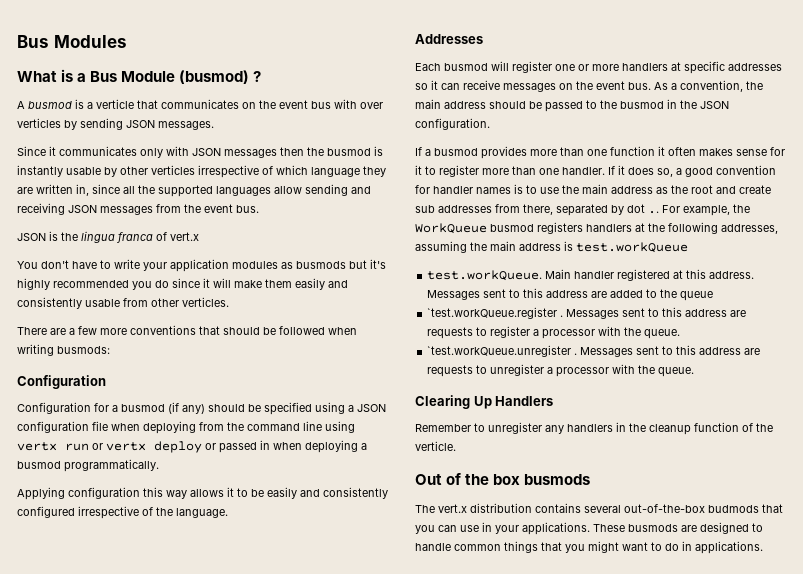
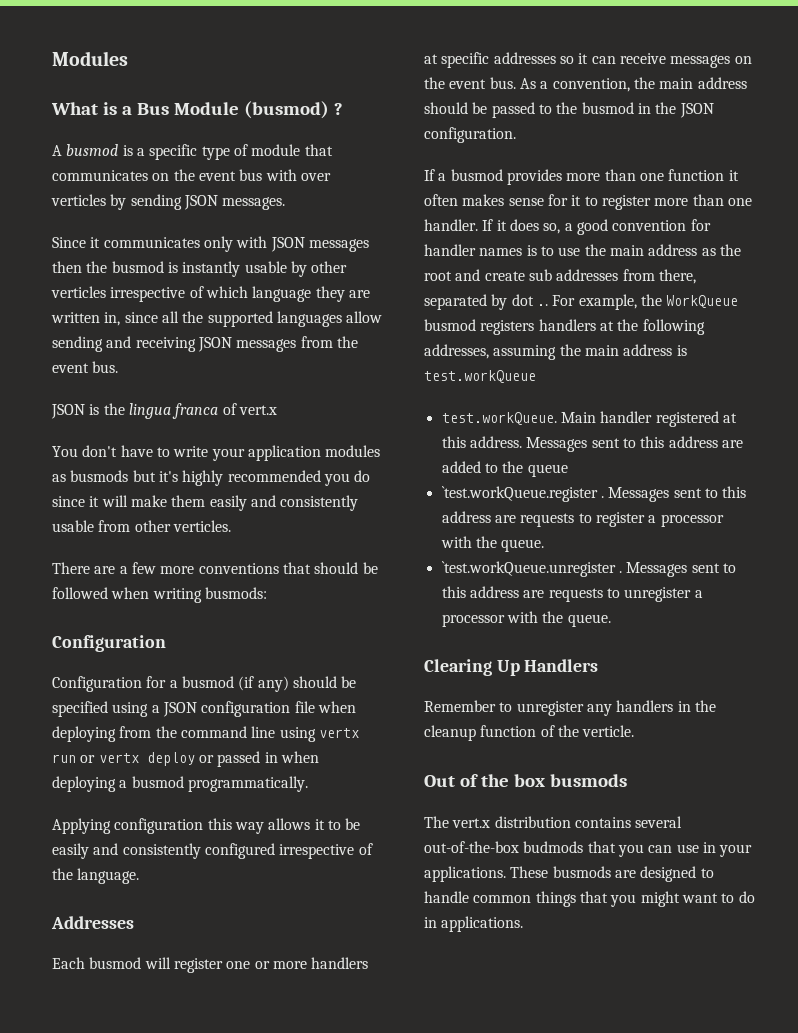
- Bus Modules
+ Modules
- A busmod is a verticle that communicates on the event bus with over verticles by sending JSON messages.
+ A busmod is a specific type of module that communicates on the event bus with over verticles by sending JSON messages.

